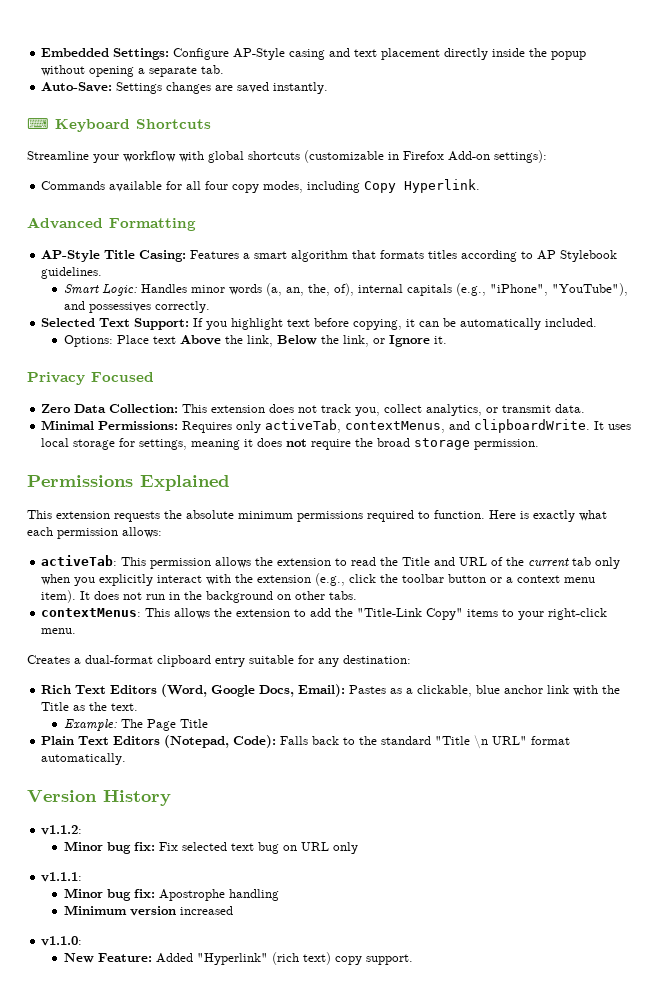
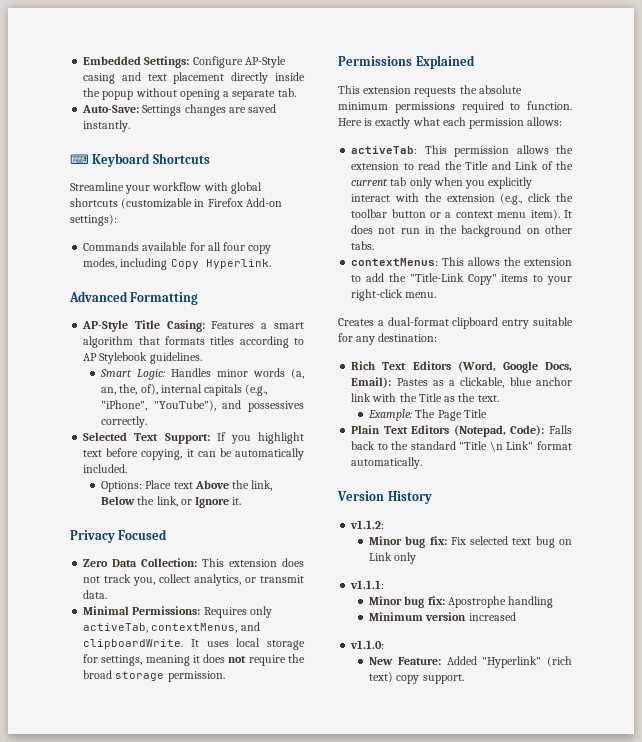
- activeTab: This permission allows the extension to read the Title and URL of the current tab only when you explicitly interact with the extension (e.g., click the toolbar button or a context menu item).
+ activeTab: This permission allows the extension to read the Title and Link of the current tab only when you explicitly interact with the extension (e.g., click the toolbar button or a context menu item).
- Plain Text Editors (Notepad, Code): Falls back to the standard "Title \n URL" format automatically.
+ Plain Text Editors (Notepad, Code): Falls back to the standard "Title \n Link" format automatically.
- Minor bug fix: Fix selected text bug on URL only
+ Minor bug fix: Fix selected text bug on Link only

